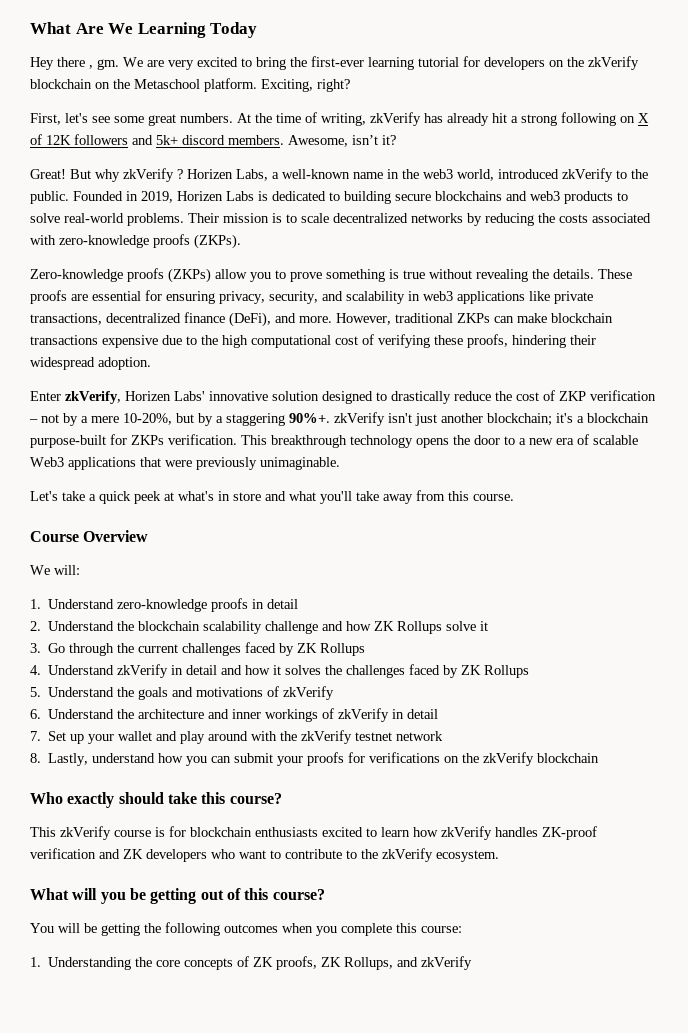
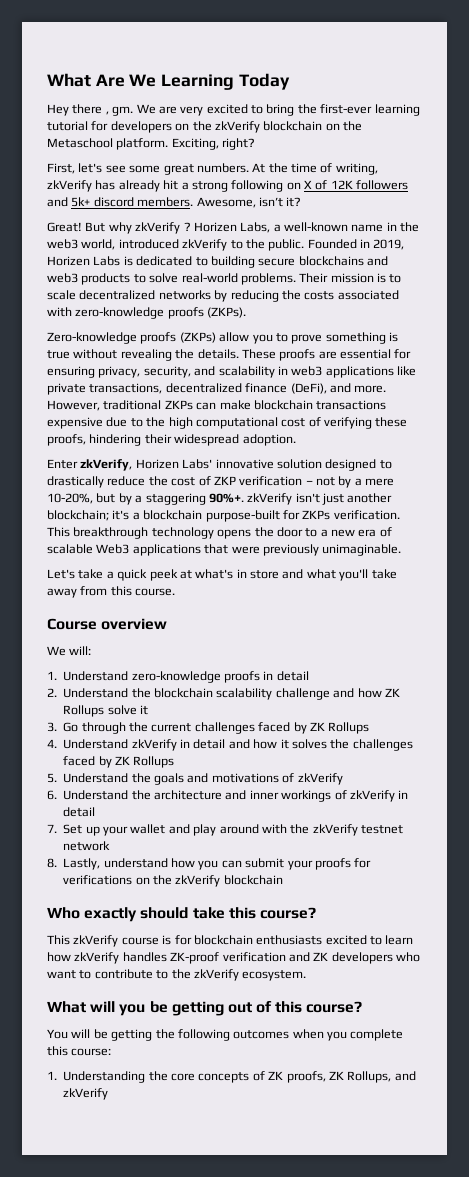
- Course Overview
+ Course overview

